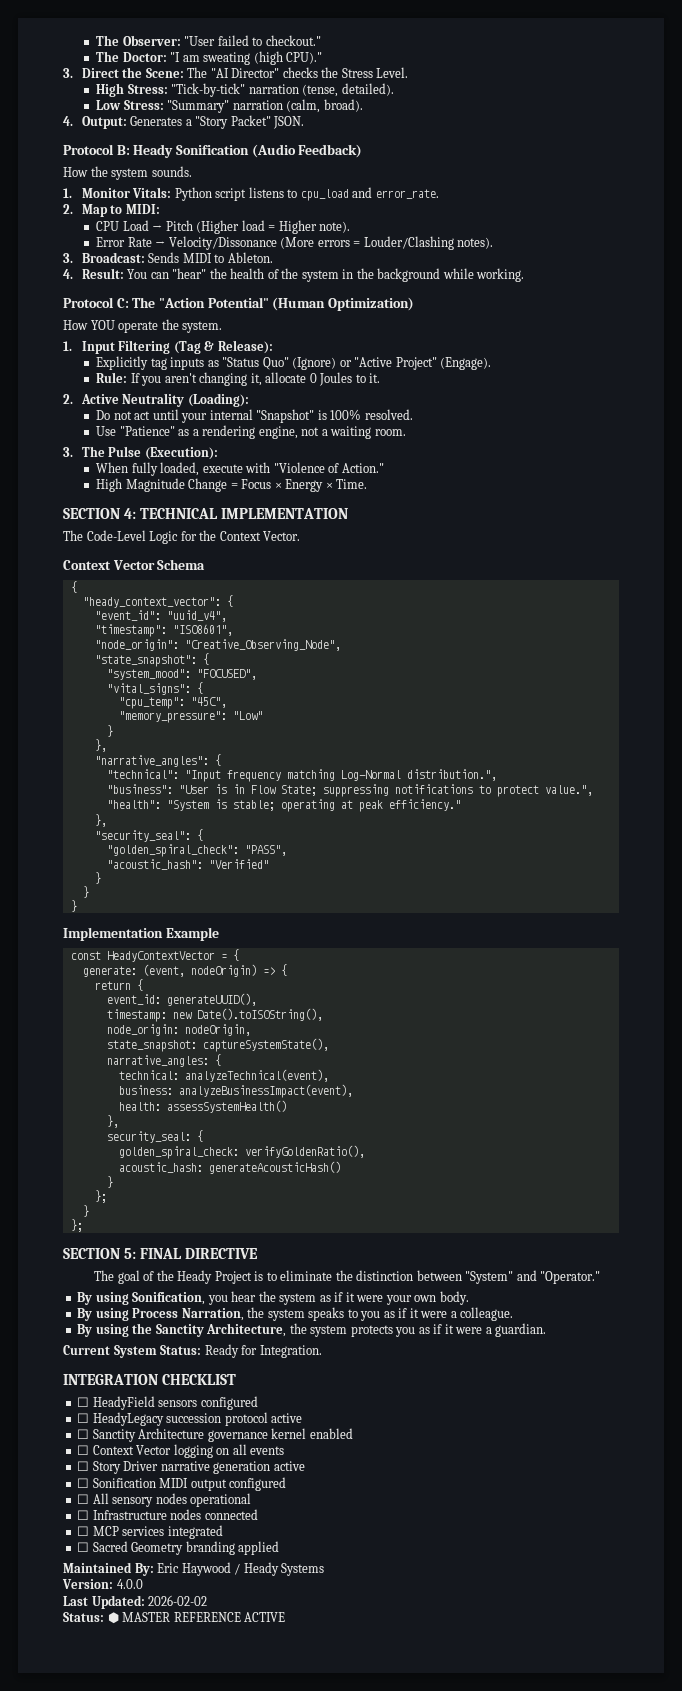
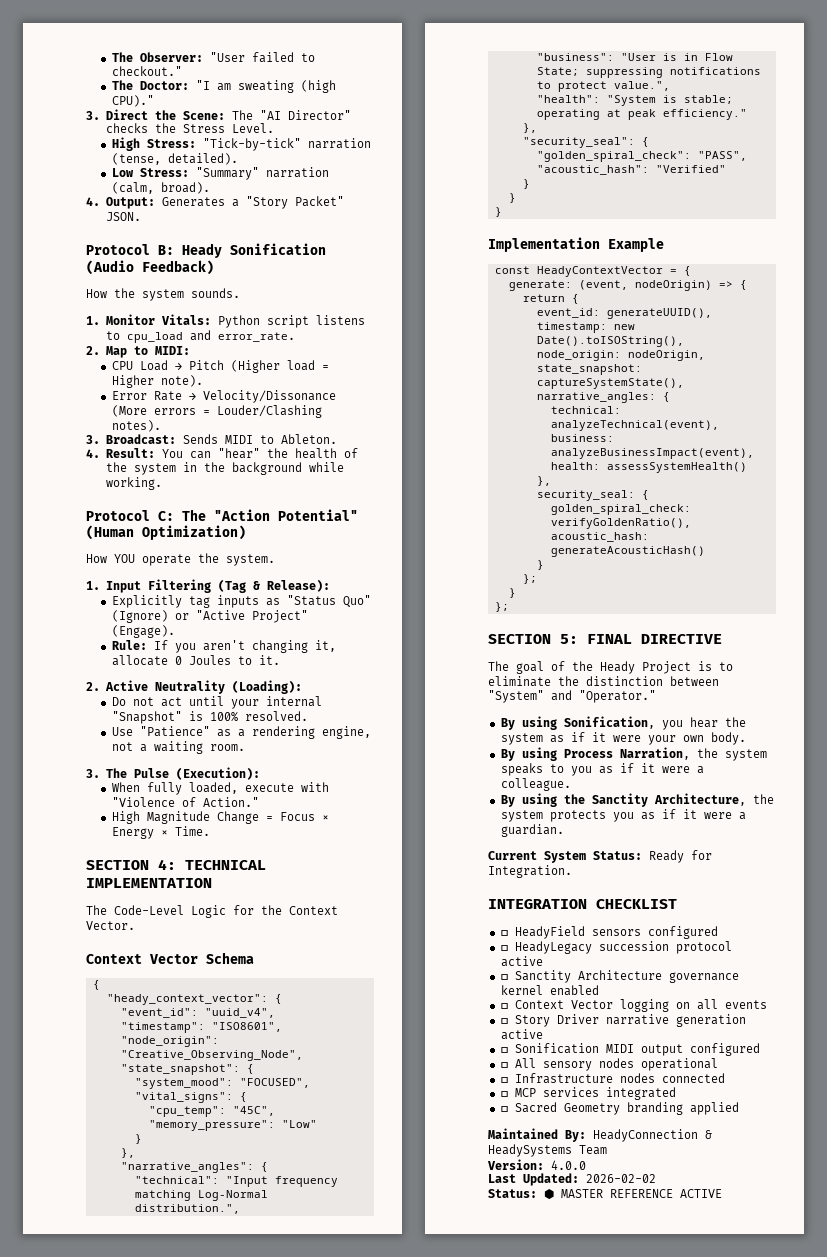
- Maintained By: Eric Haywood / Heady Systems
+ Maintained By: HeadyConnection & HeadySystems Team

